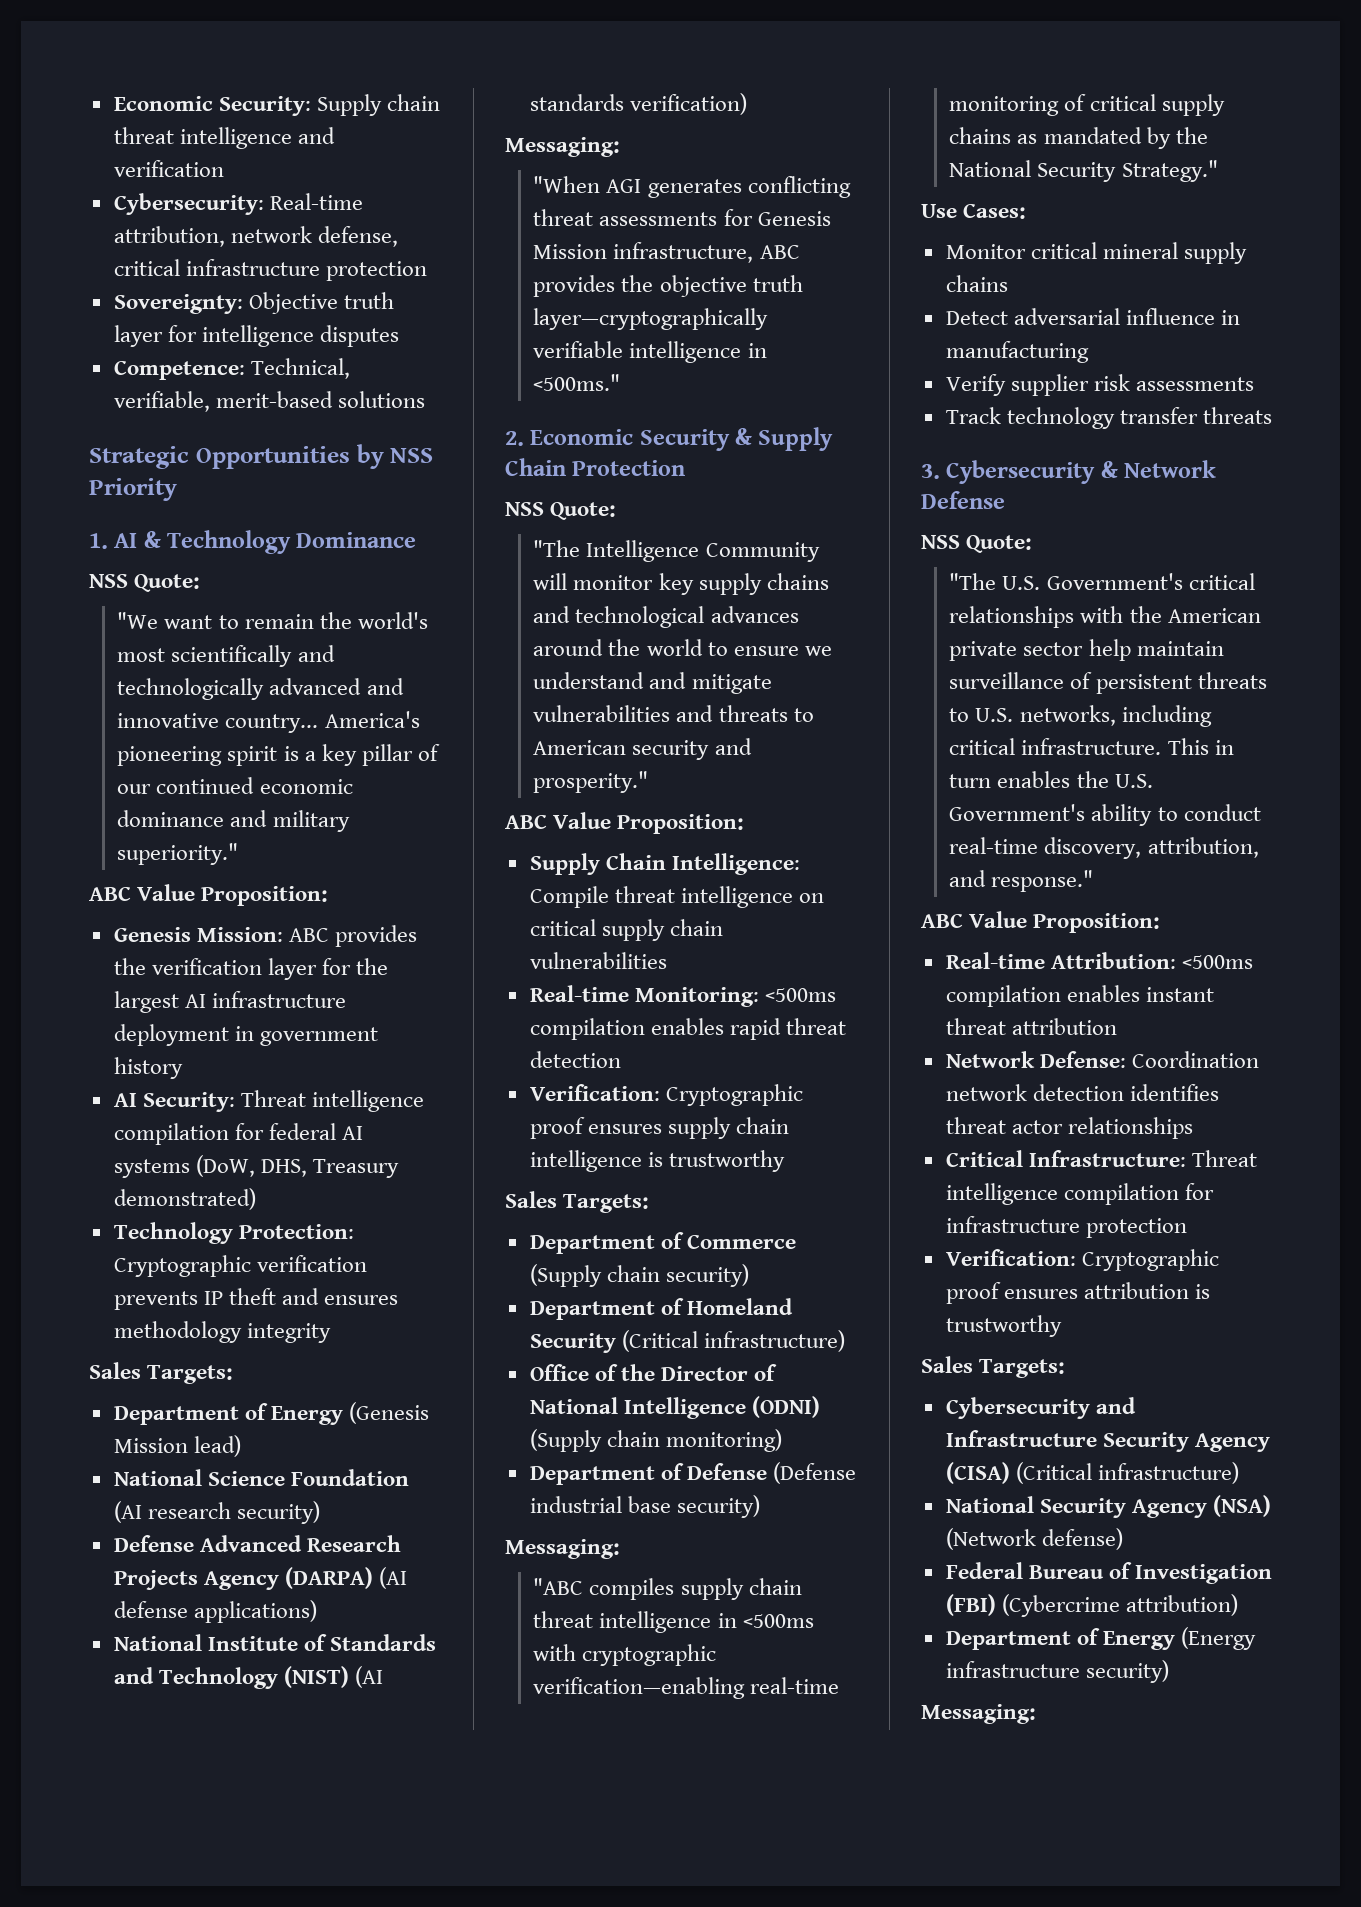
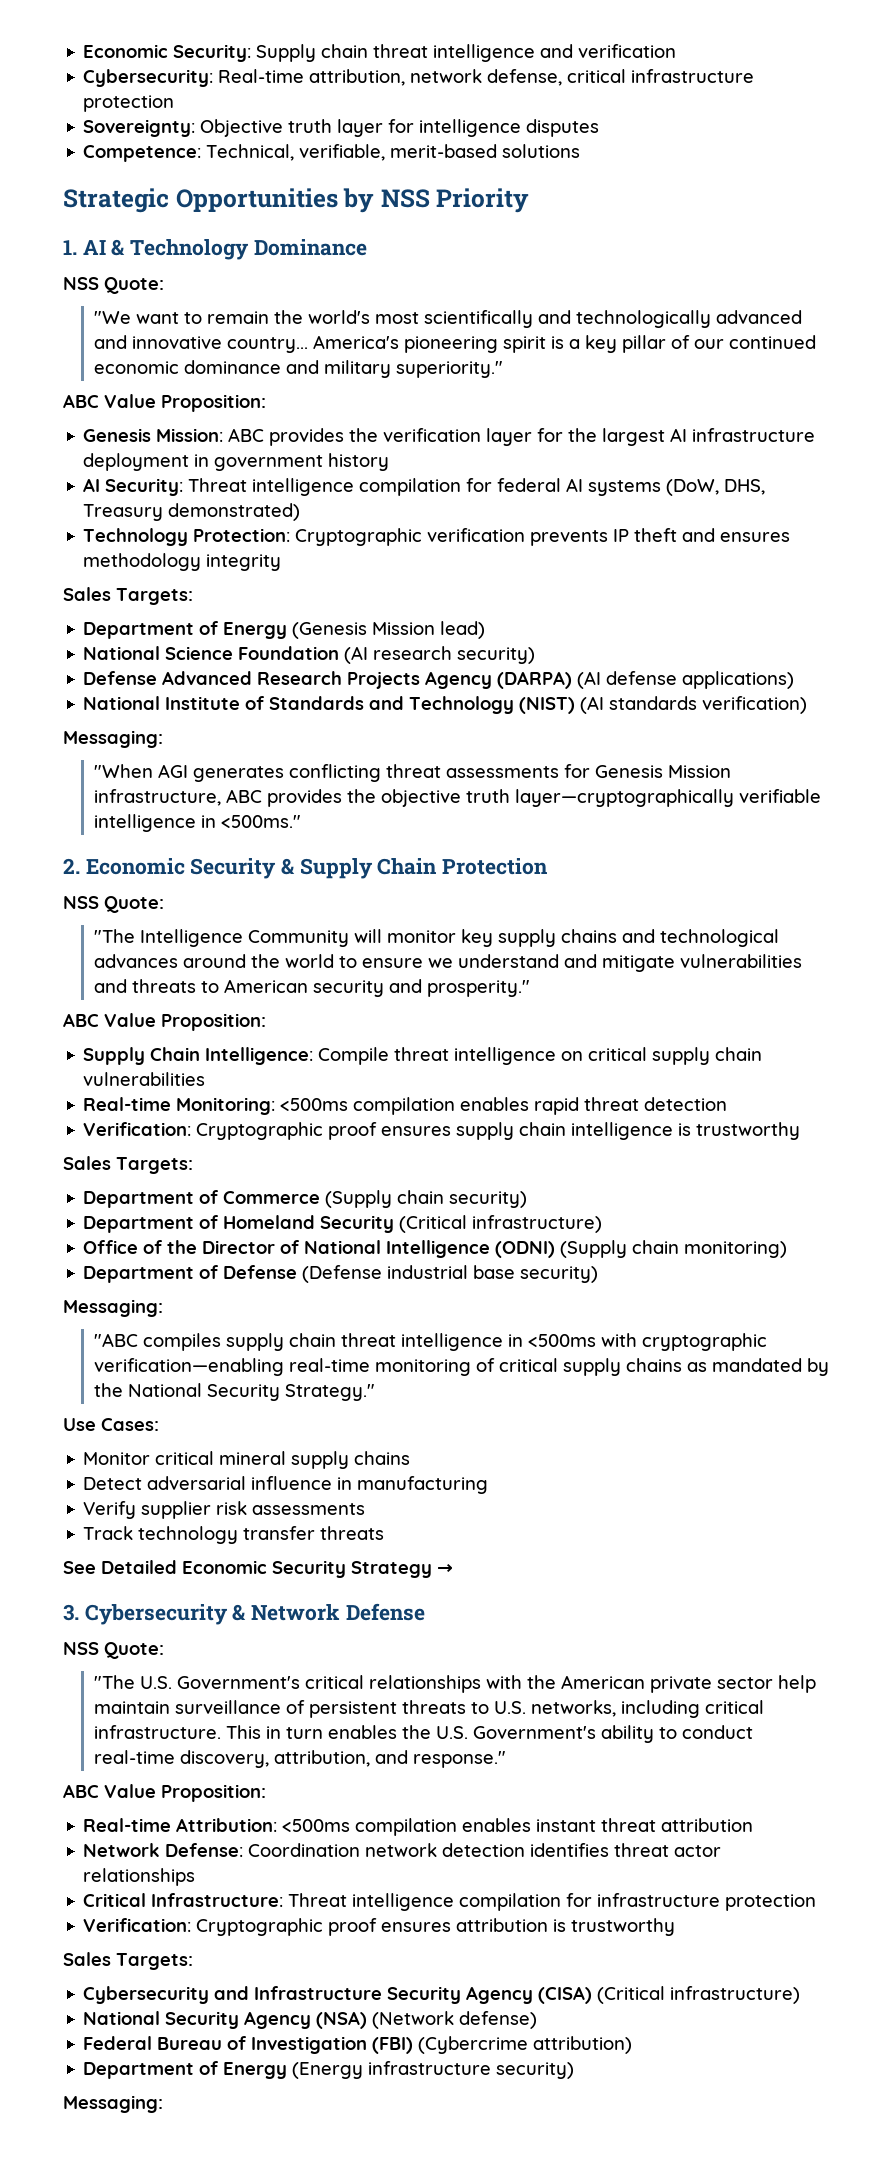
+ See Detailed Economic Security Strategy →

